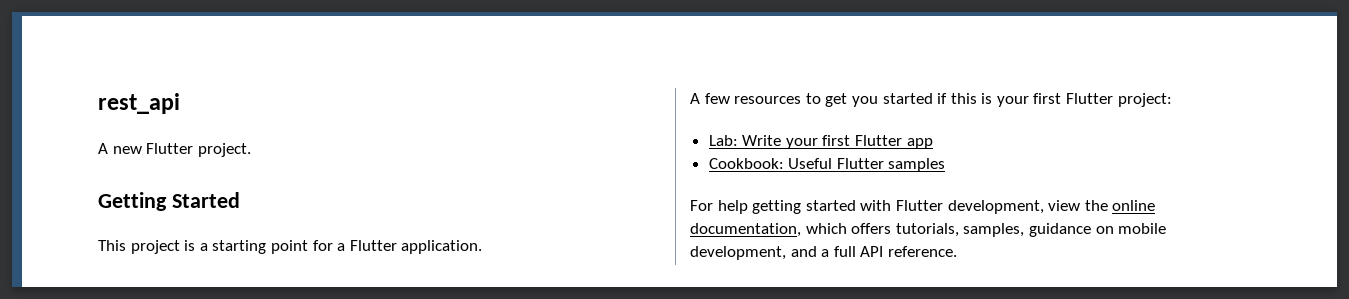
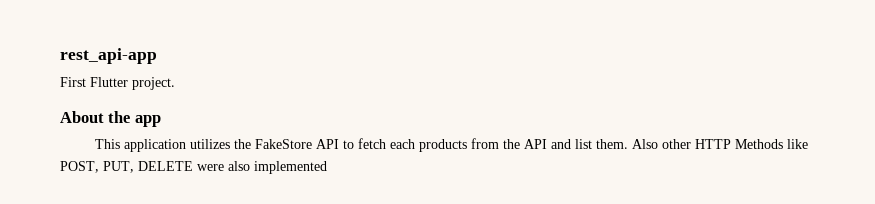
- rest_api
- A new Flutter project.
+ rest_api-app
+ First Flutter project.
- Getting Started
- This project is a starting point for a Flutter application.
- A few resources to get you started if this is your first Flutter project:
- Lab: Write your first Flutter app
- Cookbook: Useful Flutter samples
- For help getting started with Flutter development, view the online documentation, which offers tutorials, samples, guidance on mobile development, and a full API reference.
+ About the app
+ This application utilizes the FakeStore API to fetch each products from the API and list them. Also other HTTP Methods like POST, PUT, DELETE were also implemented

